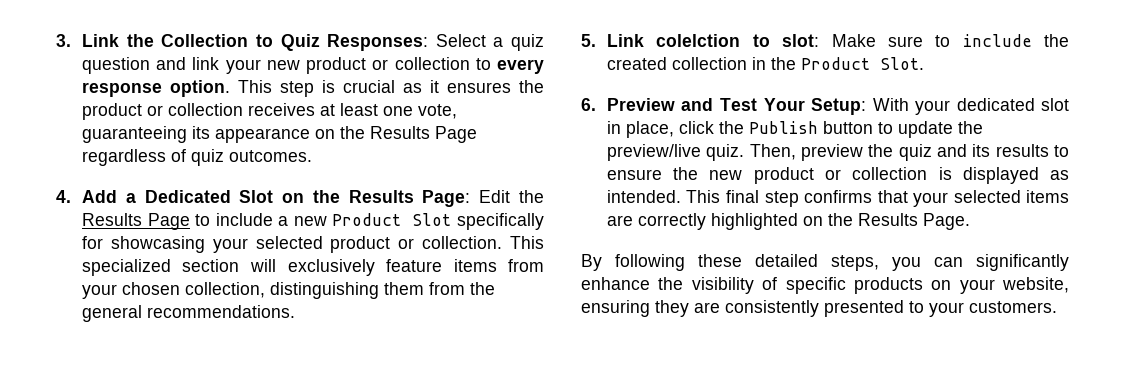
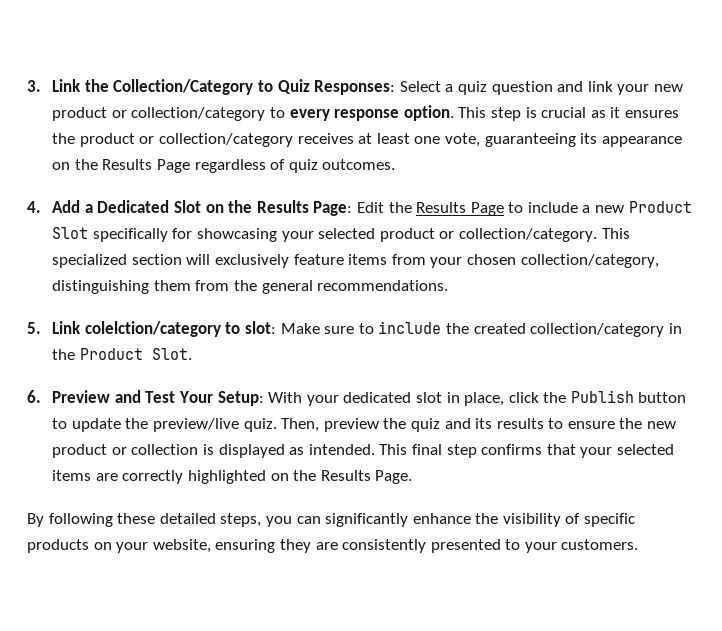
- 3. Link the Collection to Quiz Responses: Select a quiz question and link your new product or collection to every response option.
+ 3. Link the Collection/Category to Quiz Responses: Select a quiz question and link your new product or collection/category to every response option.
- This step is crucial as it ensures the product or collection receives at least one vote, guaranteeing its appearance on the Results Page regardless of quiz outcomes.
+ This step is crucial as it ensures the product or collection/category receives at least one vote, guaranteeing its appearance on the Results Page regardless of quiz outcomes.
- 4. Add a Dedicated Slot on the Results Page: Edit the Results Page to include a new Product Slot specifically for showcasing your selected product or collection.
+ 4. Add a Dedicated Slot on the Results Page: Edit the Results Page to include a new Product Slot specifically for showcasing your selected product or collection/category.
- This specialized section will exclusively feature items from your chosen collection, distinguishing them from the general recommendations.
+ This specialized section will exclusively feature items from your chosen collection/category, distinguishing them from the general recommendations.
- 5. Link colelction to slot: Make sure to include the created collection in the Product Slot.
+ 5. Link colelction/category to slot: Make sure to include the created collection/category in the Product Slot.

